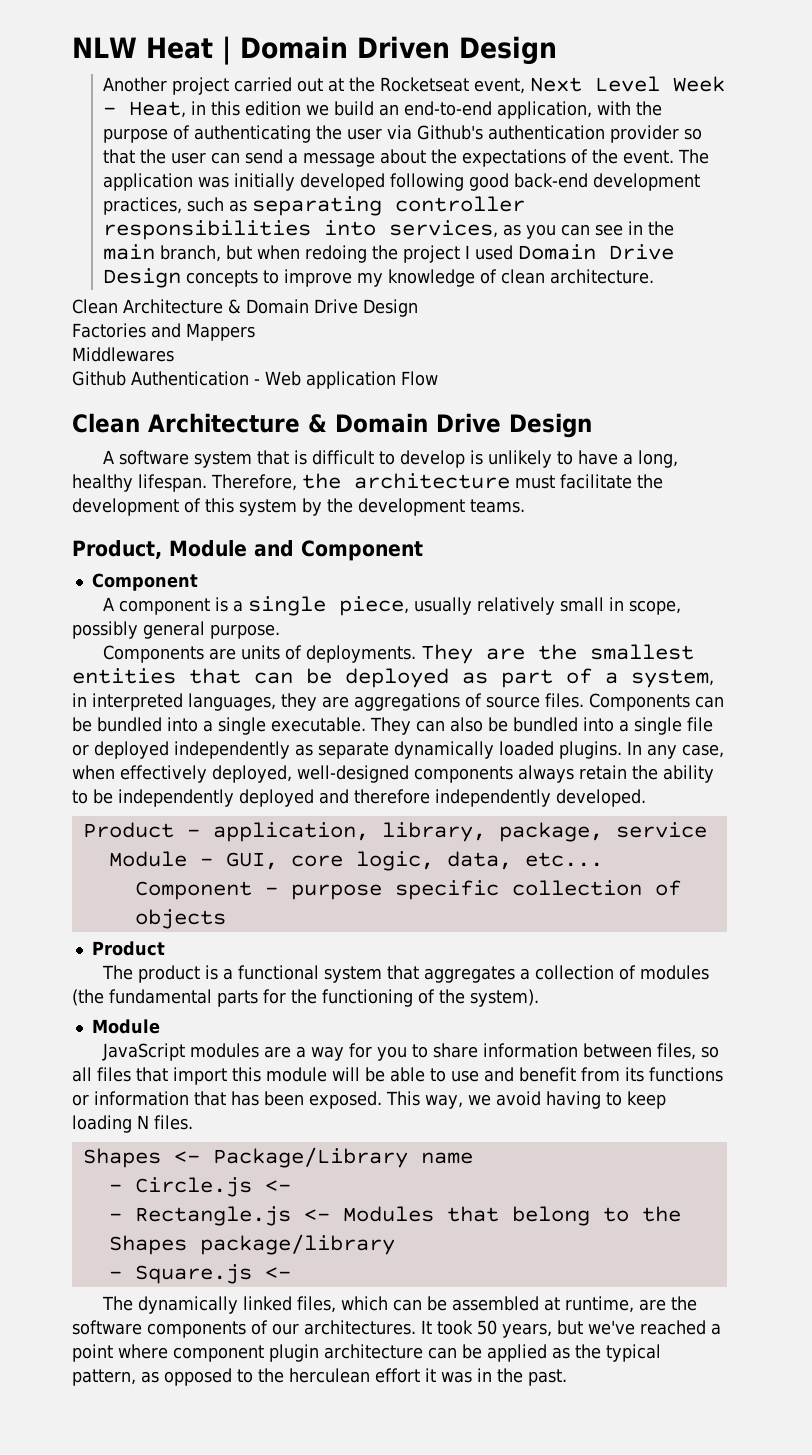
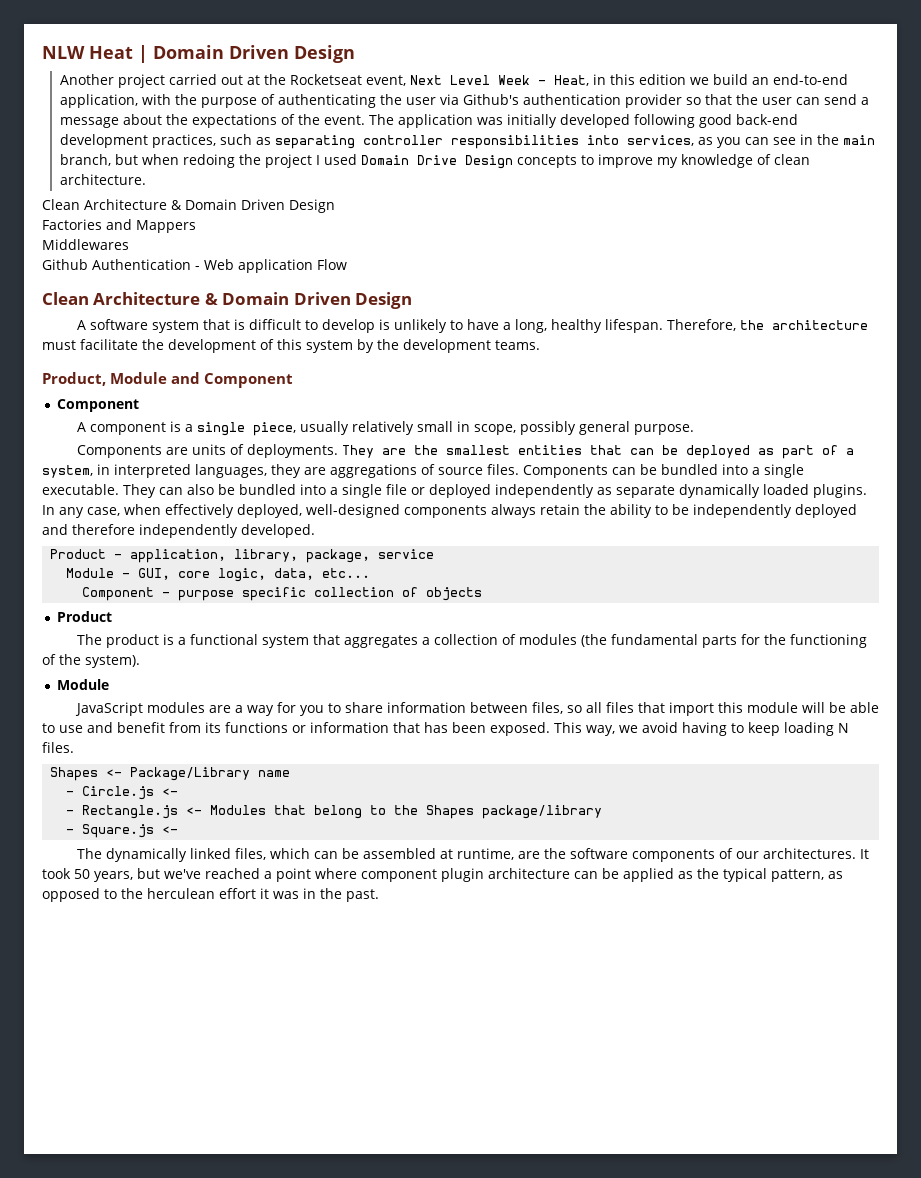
  The application was initially developed following good back-end development practices, such as separating controller responsibilities into services, as you can see in the main branch, but when redoing the project I used Domain Drive Design concepts to improve my knowledge of clean architecture.
- Clean Architecture & Domain Drive Design
+ Clean Architecture & Domain Driven Design
  Github Authentication - Web application Flow
- Clean Architecture & Domain Drive Design
+ Clean Architecture & Domain Driven Design

